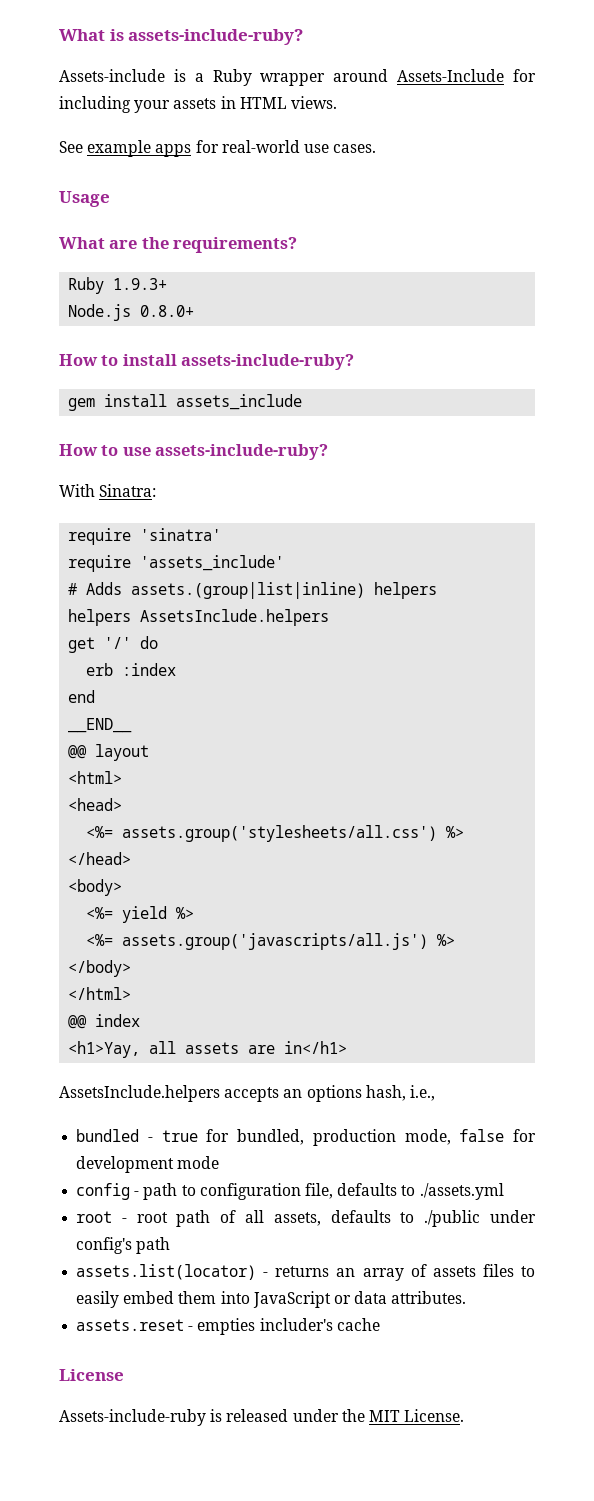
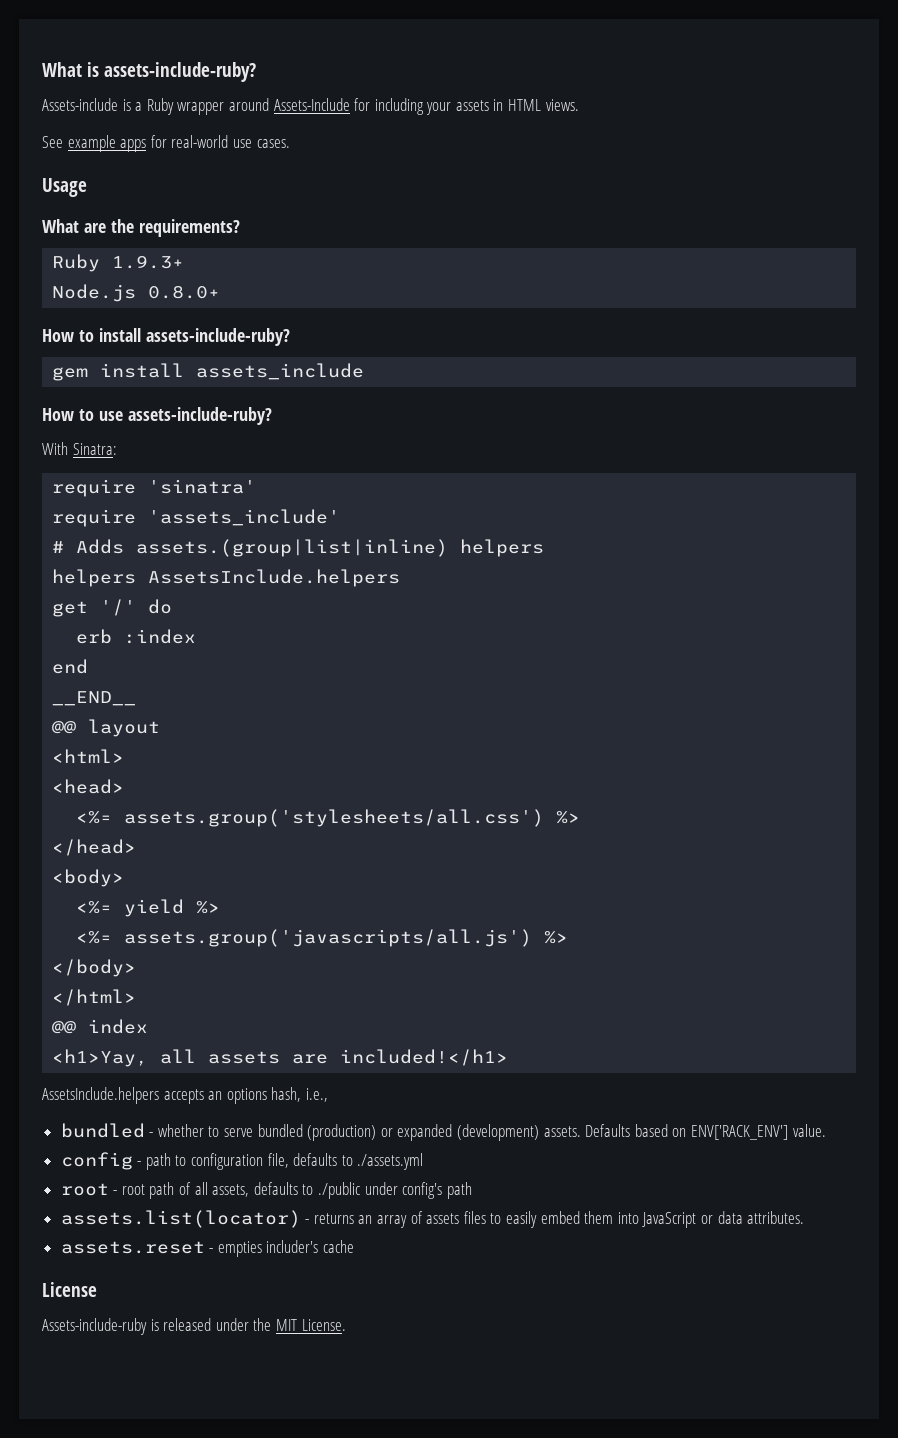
- <h1>Yay, all assets are in</h1>
+ <h1>Yay, all assets are included!</h1>
- bundled - true for bundled, production mode, false for development mode
+ bundled - whether to serve bundled (production) or expanded (development) assets. Defaults based on ENV['RACK_ENV'] value.

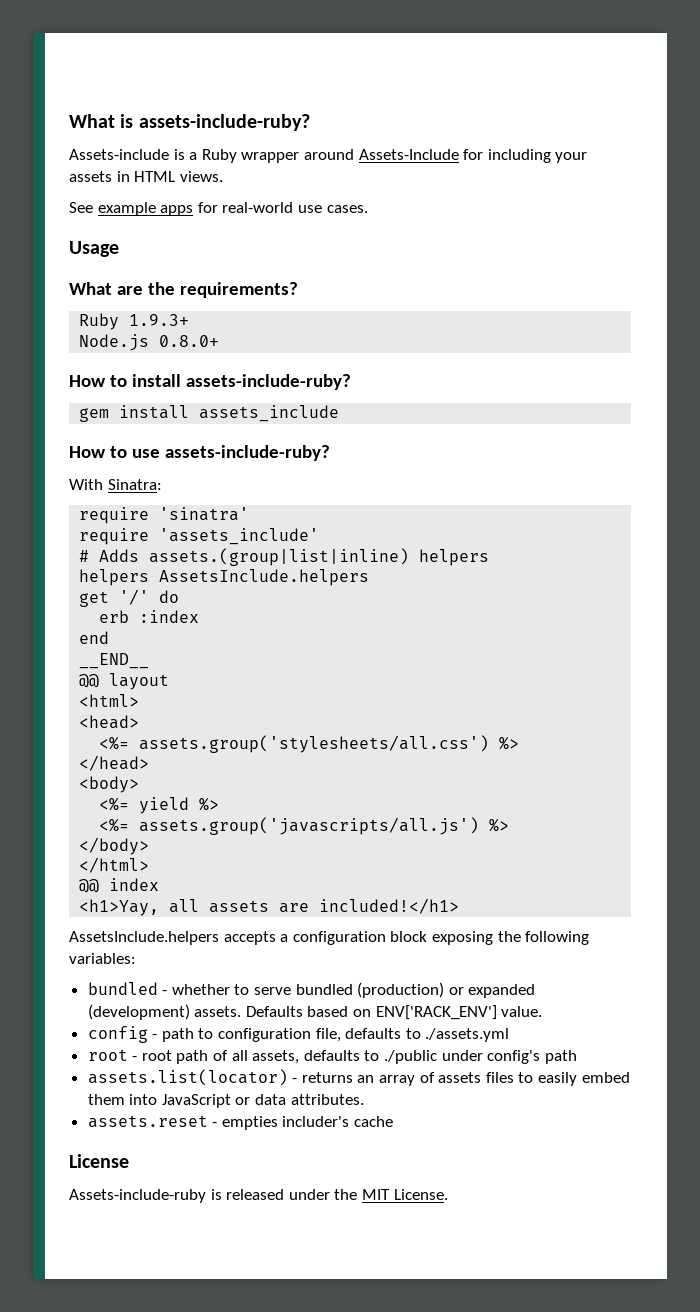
- AssetsInclude.helpers accepts an options hash, i.e.,
+ AssetsInclude.helpers accepts a configuration block exposing the following variables:

